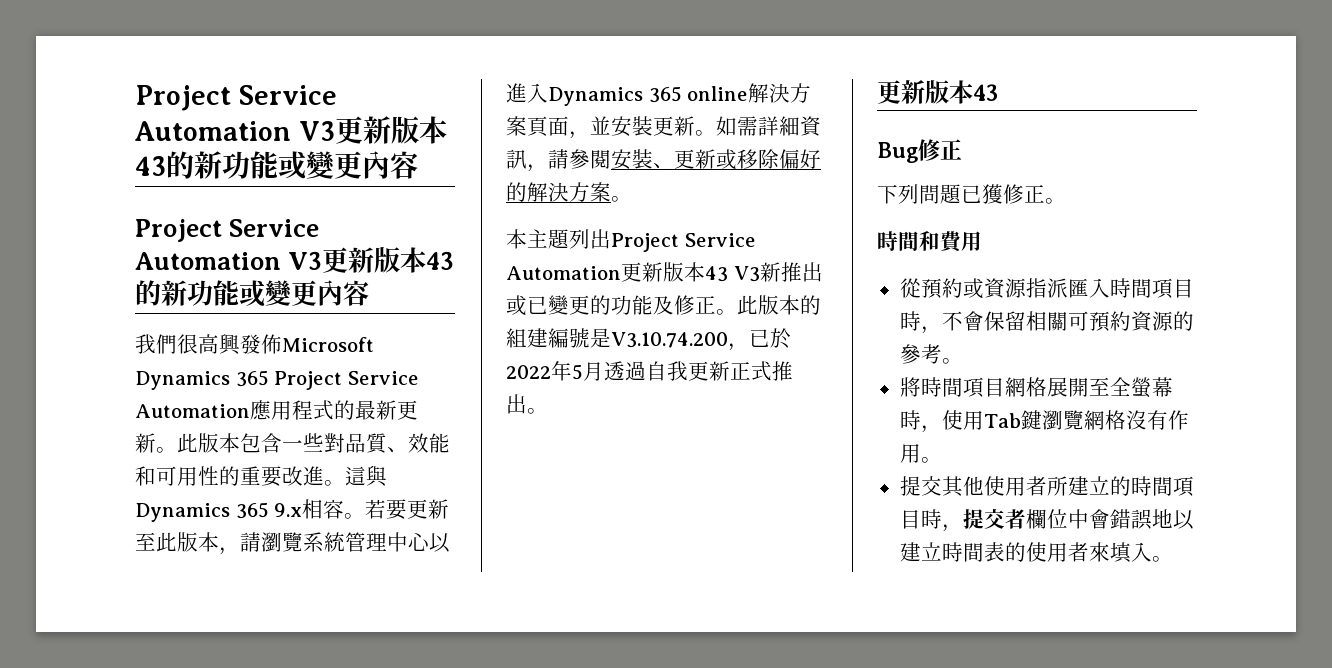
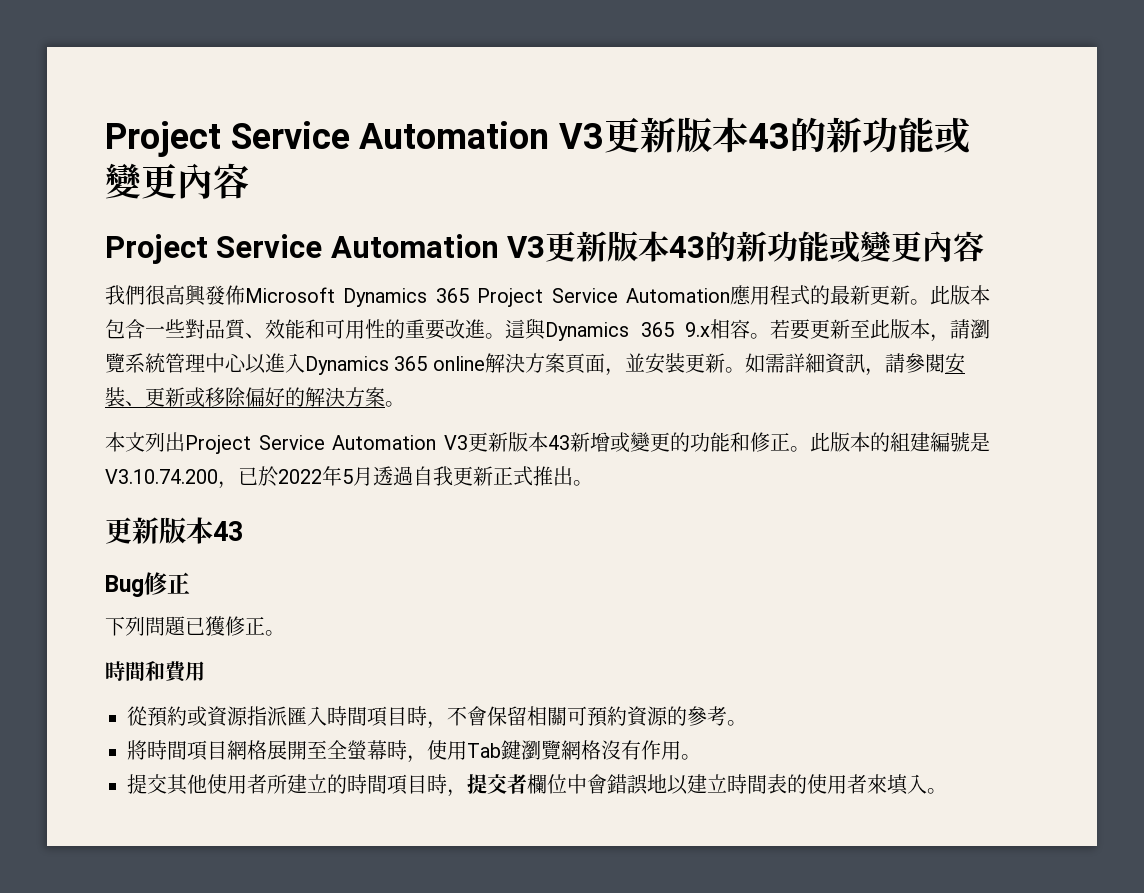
- 本主題列出Project Service Automation更新版本43 V3新推出或已變更的功能及修正。
+ 本文列出Project Service Automation V3更新版本43新增或變更的功能和修正。

